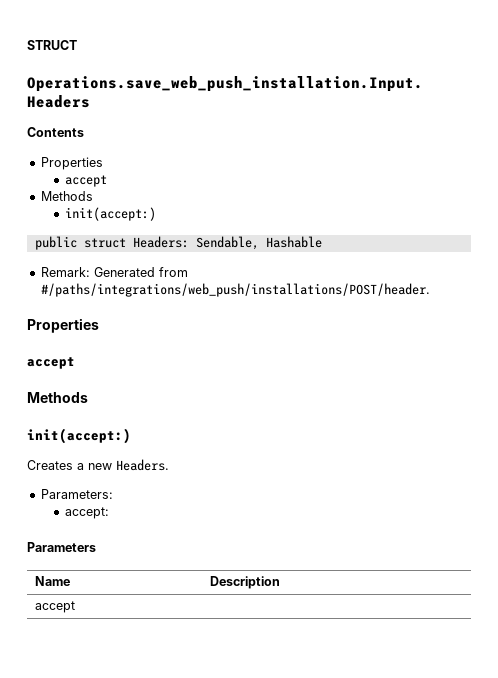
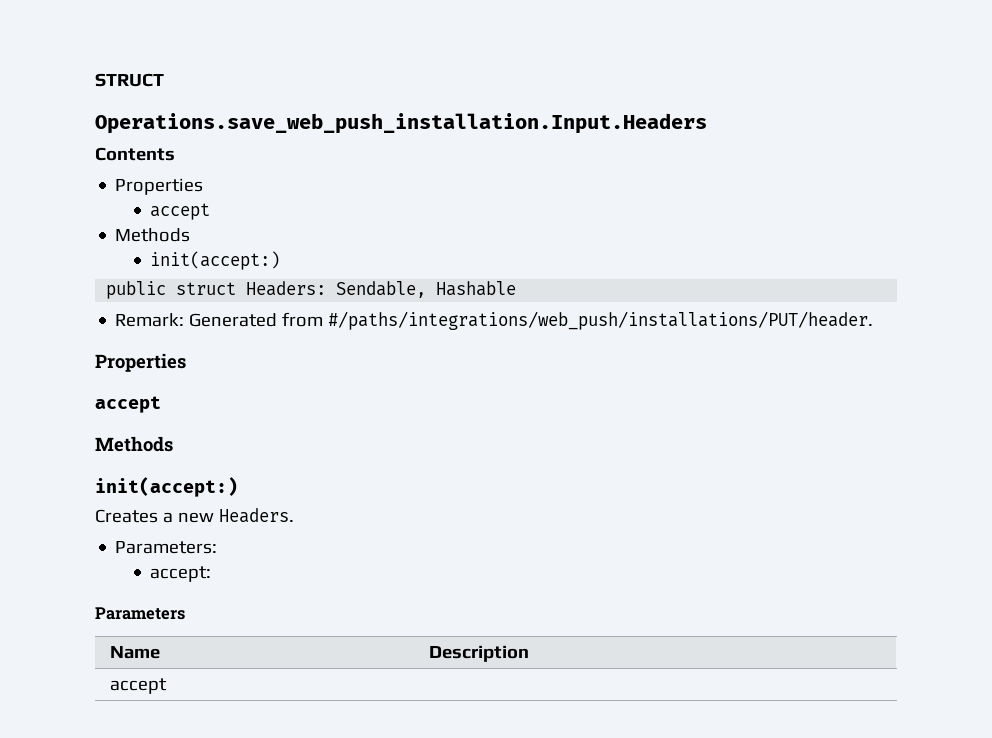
- Remark: Generated from #/paths/integrations/web_push/installations/POST/header.
+ Remark: Generated from #/paths/integrations/web_push/installations/PUT/header.

